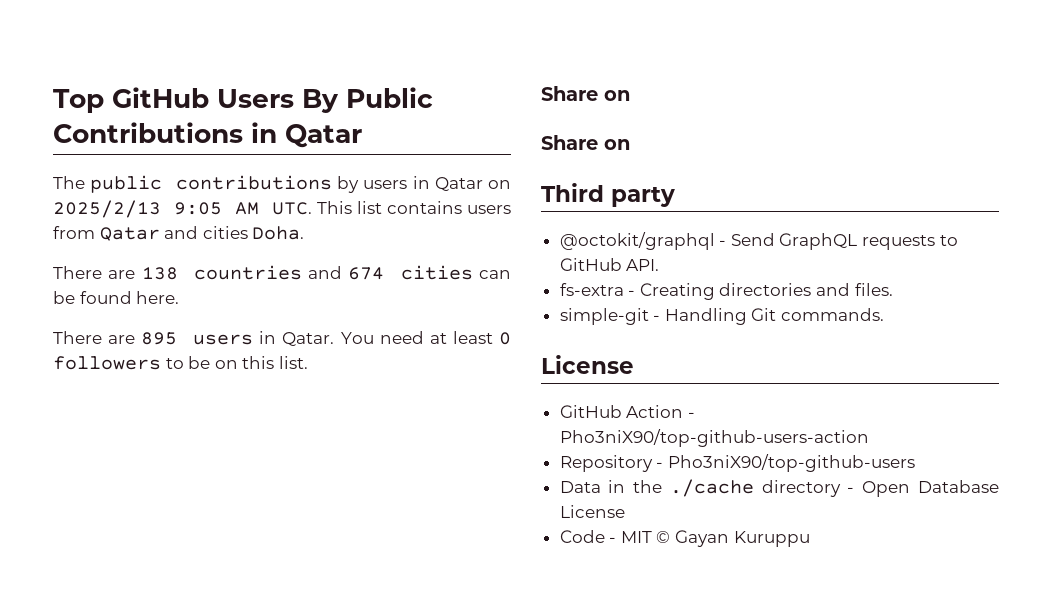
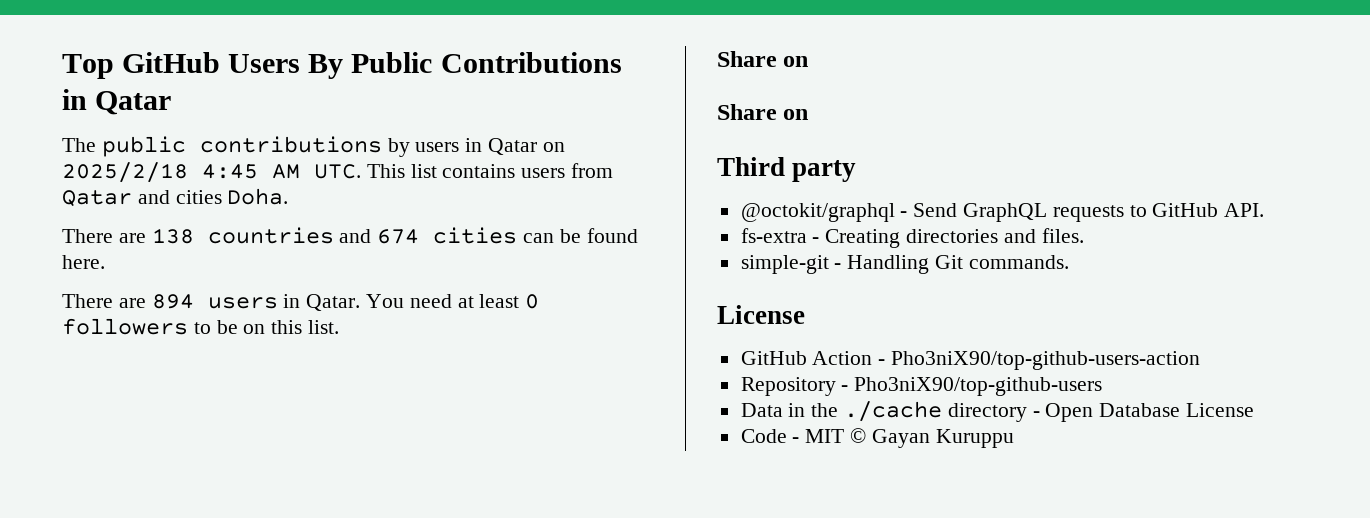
- The public contributions by users in Qatar on 2025/2/13 9:05 AM UTC. This list contains users from Qatar and cities Doha.
+ The public contributions by users in Qatar on 2025/2/18 4:45 AM UTC. This list contains users from Qatar and cities Doha.
- There are 895 users in Qatar.
+ There are 894 users in Qatar.

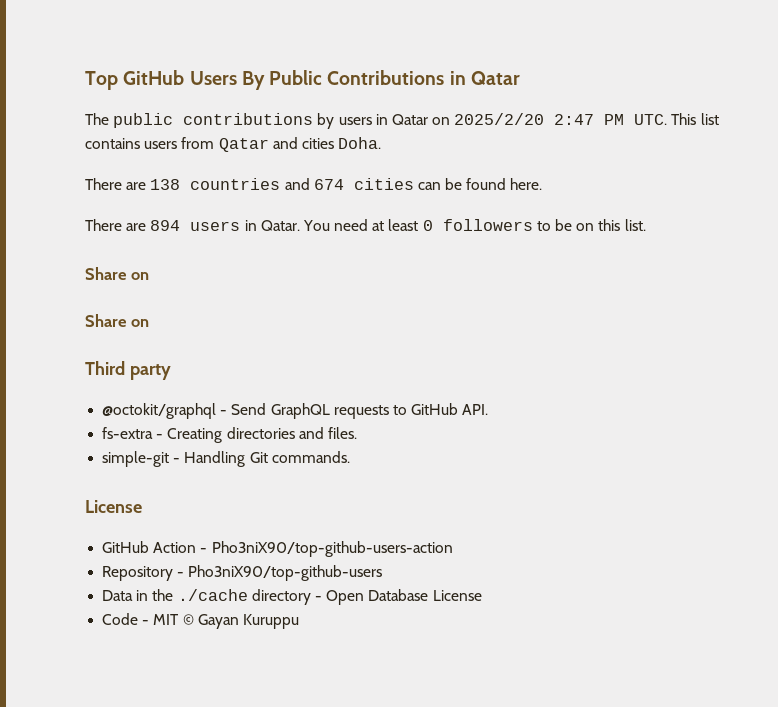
- The public contributions by users in Qatar on 2025/2/18 4:45 AM UTC. This list contains users from Qatar and cities Doha.
+ The public contributions by users in Qatar on 2025/2/20 2:47 PM UTC. This list contains users from Qatar and cities Doha.

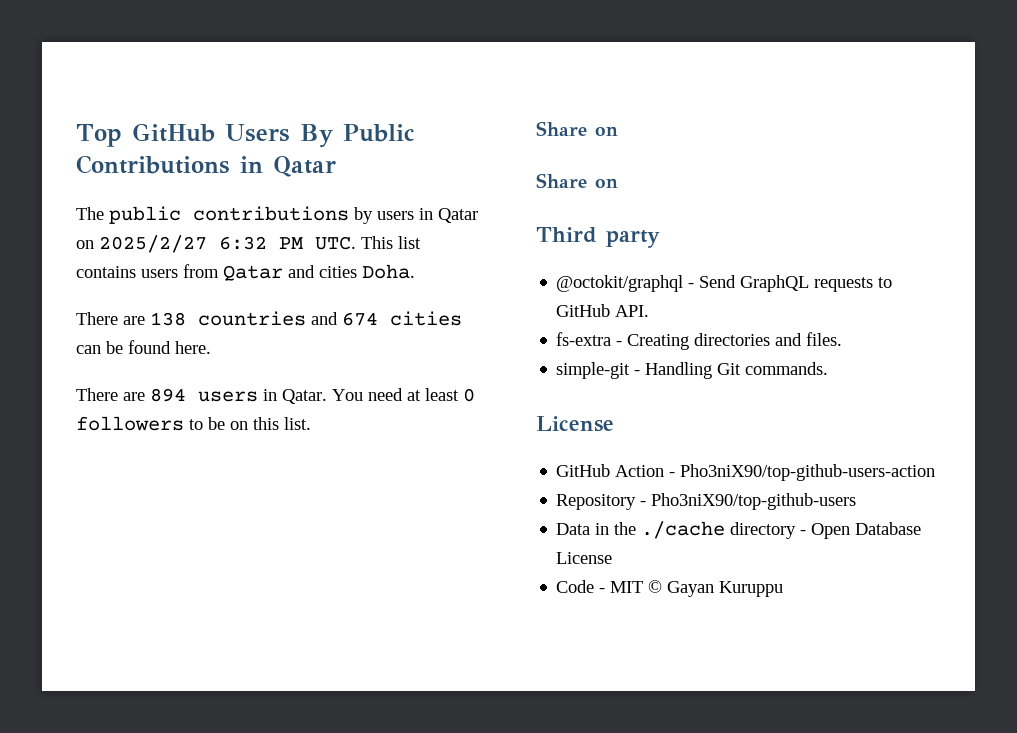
- The public contributions by users in Qatar on 2025/2/20 2:47 PM UTC. This list contains users from Qatar and cities Doha.
+ The public contributions by users in Qatar on 2025/2/27 6:32 PM UTC. This list contains users from Qatar and cities Doha.

